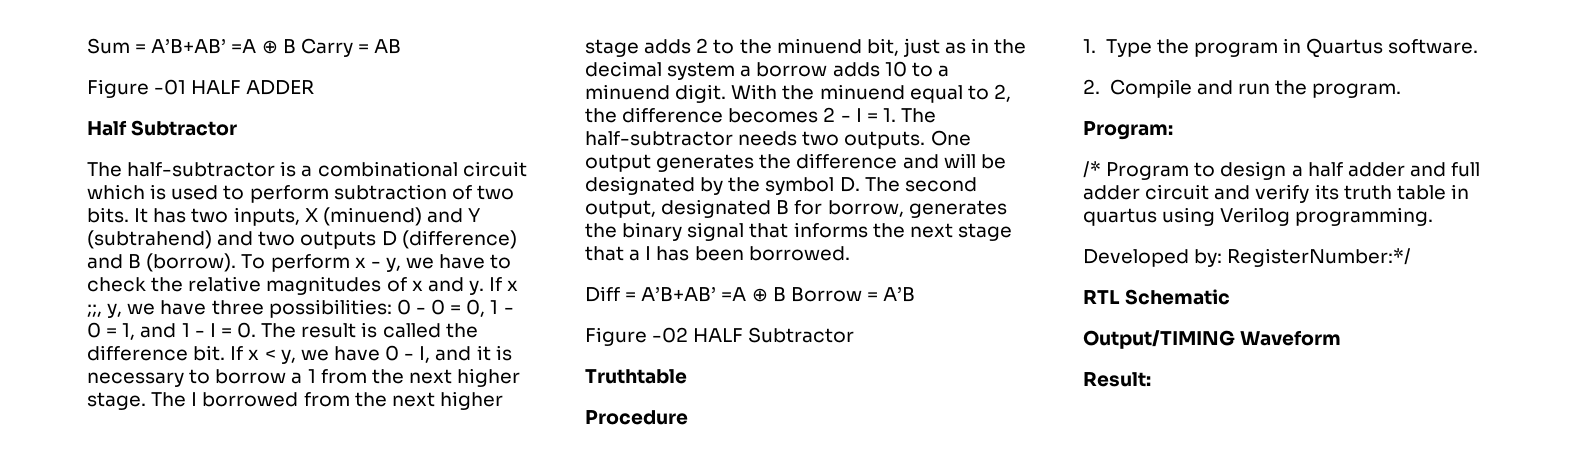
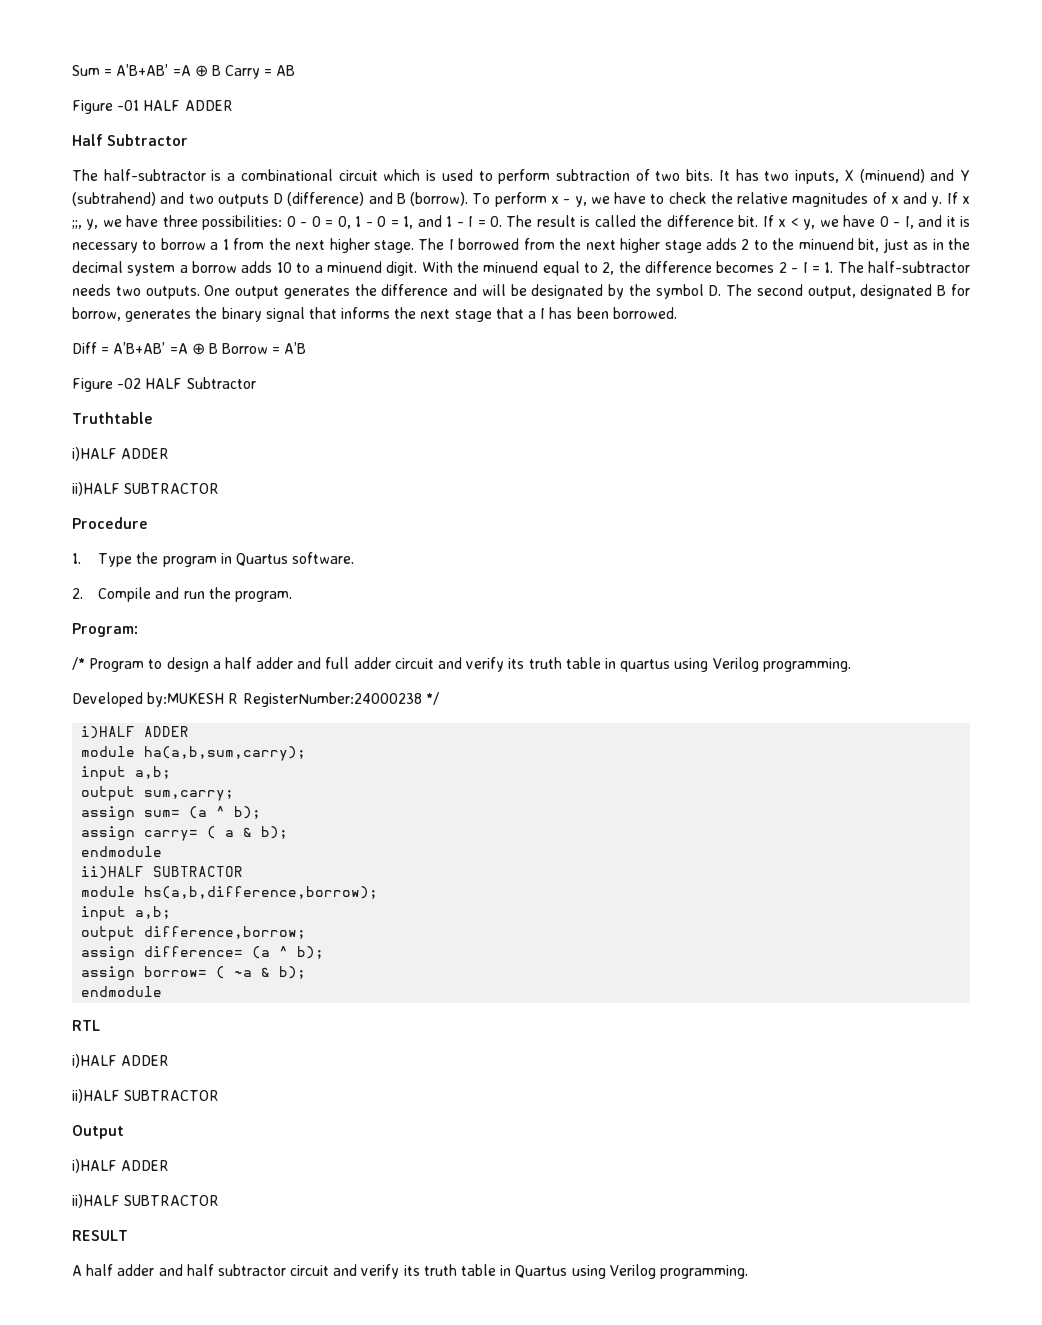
  Truthtable
+ i)HALF ADDER
+ ii)HALF SUBTRACTOR
- Developed by: RegisterNumber:*/
- RTL Schematic
- Output/TIMING Waveform
- Result:
+ Developed by:MUKESH R RegisterNumber:24000238 */
+ i)HALF ADDER
+ module ha(a,b,sum,carry);
+ input a,b;
+ output sum,carry;
+ assign sum= (a ^ b);
+ assign carry= ( a & b);
+ endmodule
+ ii)HALF SUBTRACTOR
+ module hs(a,b,difference,borrow);
+ input a,b;
+ output difference,borrow;
+ assign difference= (a ^ b);
+ assign borrow= ( ~a & b);
+ endmodule
+ RTL
+ i)HALF ADDER
+ ii)HALF SUBTRACTOR
+ Output
+ i)HALF ADDER
+ ii)HALF SUBTRACTOR
+ RESULT
+ A half adder and half subtractor circuit and verify its truth table in Quartus using Verilog programming.

